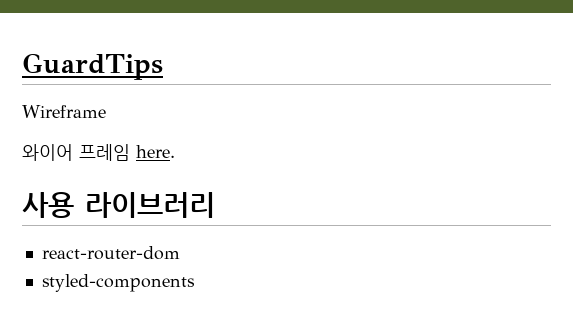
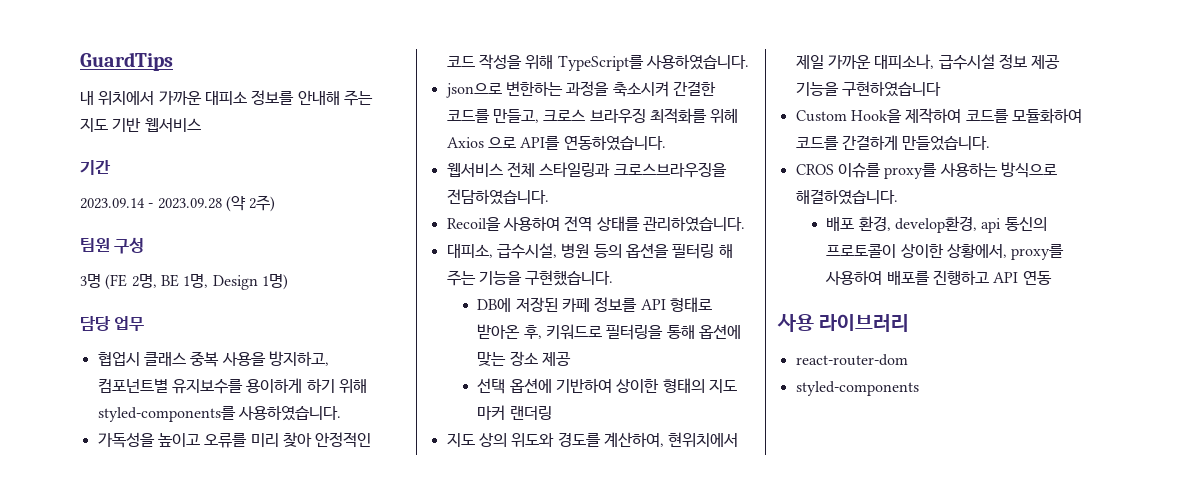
- Wireframe
- 와이어 프레임 here.
+ 내 위치에서 가까운 대피소 정보를 안내해 주는 지도 기반 웹서비스
+ 기간
+ 2023.09.14 - 2023.09.28 (약 2주)
+ 팀원 구성
+ 3명 (FE 2명, BE 1명, Design 1명)
+ 담당 업무
+ 협업시 클래스 중복 사용을 방지하고, 컴포넌트별 유지보수를 용이하게 하기 위해 styled-components를 사용하였습니다.
+ 가독성을 높이고 오류를 미리 찾아 안정적인 코드 작성을 위해 TypeScript를 사용하였습니다.
+ json으로 변한하는 과정을 축소시켜 간결한 코드를 만들고, 크로스 브라우징 최적화를 위헤 Axios 으로 API를 연동하였습니다.
+ 웹서비스 전체 스타일링과 크로스브라우징을 전담하였습니다.
+ Recoil을 사용하여 전역 상태를 관리하였습니다.
+ 대피소, 급수시설, 병원 등의 옵션을 필터링 해 주는 기능을 구현했습니다.
+ DB에 저장된 카페 정보를 API 형태로 받아온 후, 키워드로 필터링을 통해 옵션에 맞는 장소 제공
+ 선택 옵션에 기반하여 상이한 형태의 지도 마커 랜더링
+ 지도 상의 위도와 경도를 계산하여, 현위치에서 제일 가까운 대피소나, 급수시설 정보 제공 기능을 구현하였습니다
+ Custom Hook을 제작하여 코드를 모듈화하여 코드를 간결하게 만들었습니다.
+ CROS 이슈를 proxy를 사용하는 방식으로 해결하였습니다.
+ 배포 환경, develop환경, api 통신의 프로토콜이 상이한 상황에서, proxy를 사용하여 배포를 진행하고 API 연동

